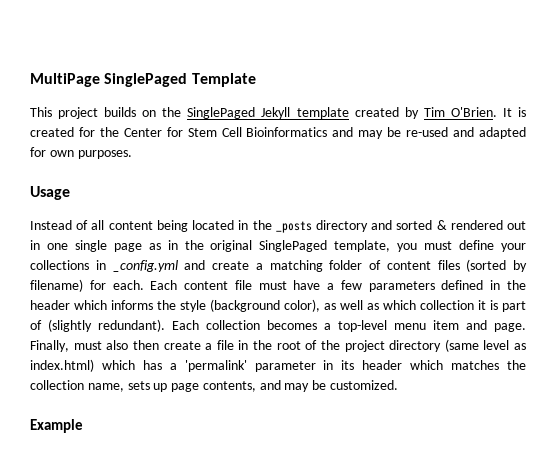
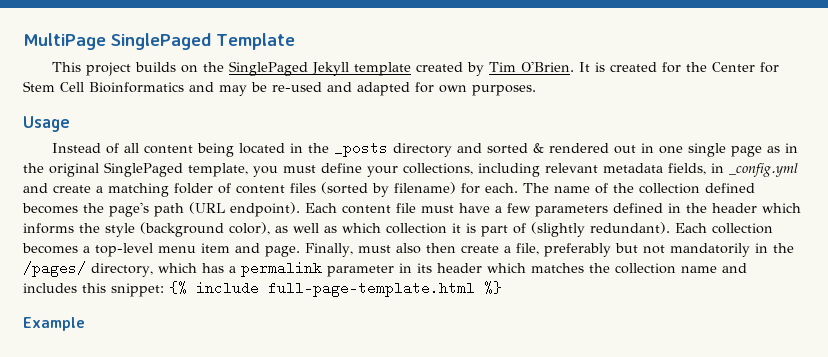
- Instead of all content being located in the _posts directory and sorted & rendered out in one single page as in the original SinglePaged template, you must define your collections in _config.yml and create a matching folder of content files (sorted by filename) for each.
+ Instead of all content being located in the _posts directory and sorted & rendered out in one single page as in the original SinglePaged template, you must define your collections, including relevant metadata fields, in _config.yml and create a matching folder of content files (sorted by filename) for each.
+ The name of the collection defined becomes the page's path (URL endpoint).
- Finally, must also then create a file in the root of the project directory (same level as index.html) which has a 'permalink' parameter in its header which matches the collection name, sets up page contents, and may be customized.
+ Finally, must also then create a file, preferably but not mandatorily in the /pages/ directory, which has a permalink parameter in its header which matches the collection name and includes this snippet: {% include full-page-template.html %}

